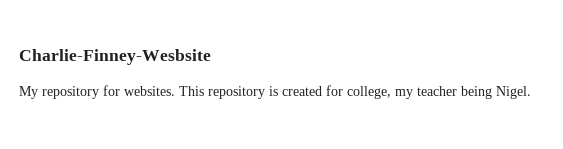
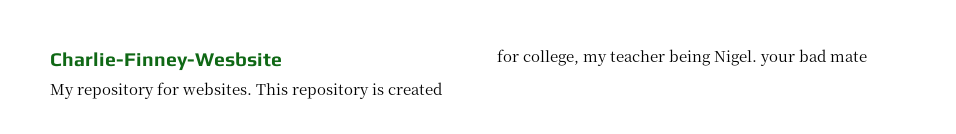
- This repository is created for college, my teacher being Nigel.
+ This repository is created for college, my teacher being Nigel. your bad mate

